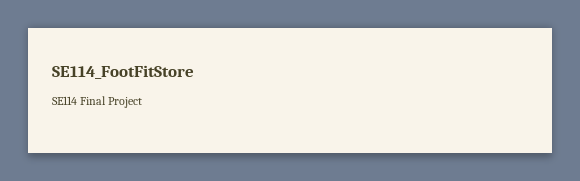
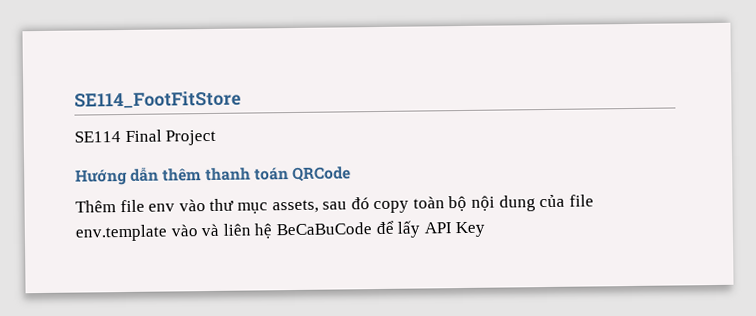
+ Hướng dẫn thêm thanh toán QRCode
+ Thêm file env vào thư mục assets, sau đó copy toàn bộ nội dung của file env.template vào và liên hệ BeCaBuCode để lấy API Key

